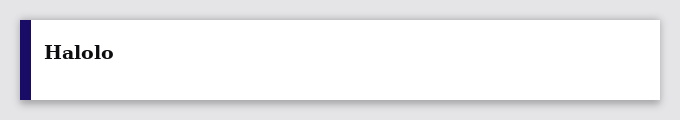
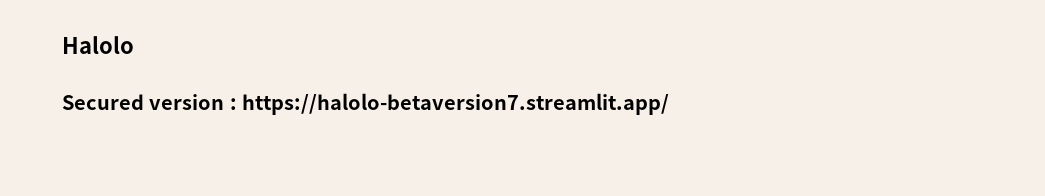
+ Secured version : https://halolo-betaversion7.streamlit.app/

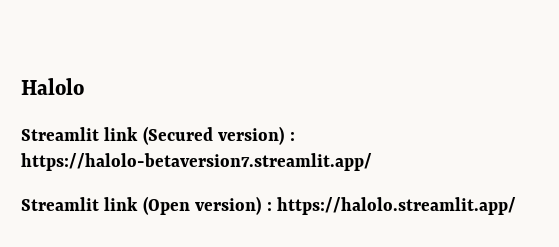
- Secured version : https://halolo-betaversion7.streamlit.app/
+ Streamlit link (Secured version) : https://halolo-betaversion7.streamlit.app/
+ Streamlit link (Open version) : https://halolo.streamlit.app/

